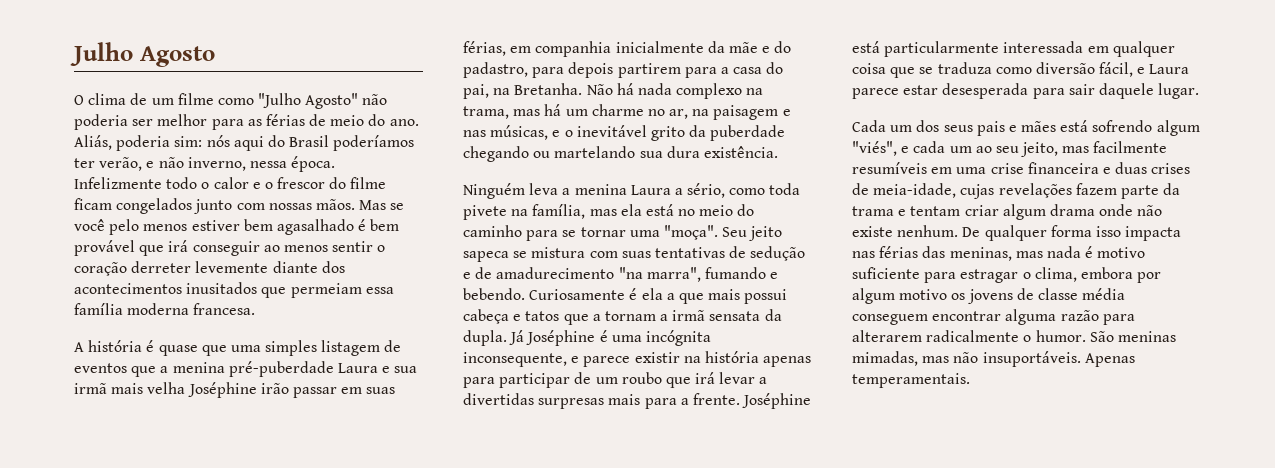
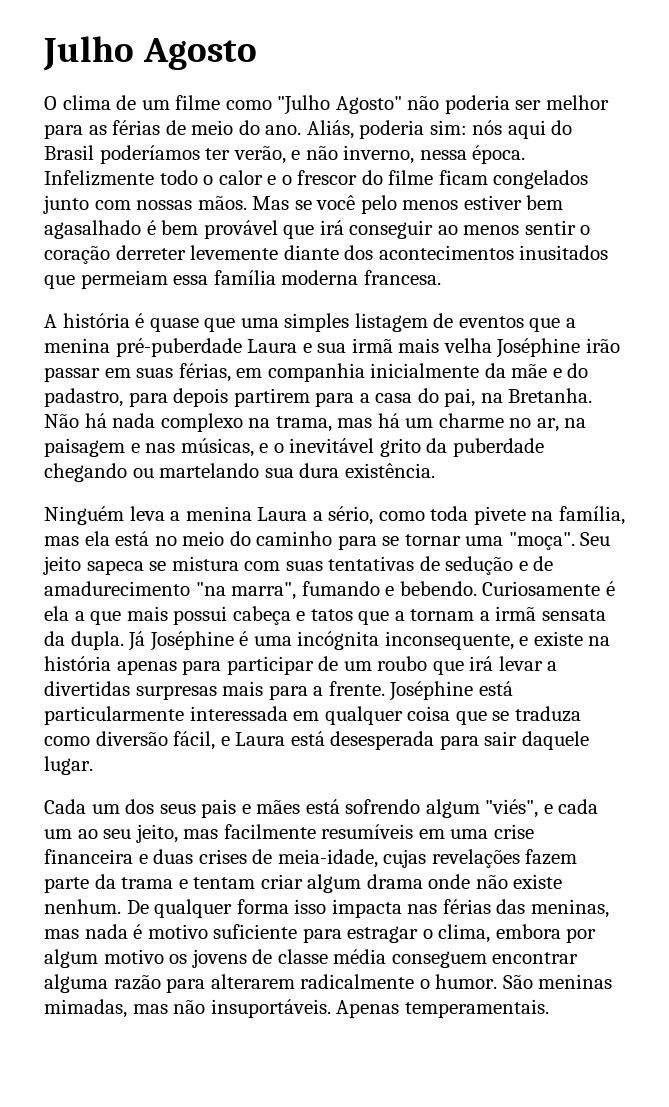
- Já Joséphine é uma incógnita inconsequente, e parece existir na história apenas para participar de um roubo que irá levar a divertidas surpresas mais para a frente.
+ Já Joséphine é uma incógnita inconsequente, e existe na história apenas para participar de um roubo que irá levar a divertidas surpresas mais para a frente.
- Joséphine está particularmente interessada em qualquer coisa que se traduza como diversão fácil, e Laura parece estar desesperada para sair daquele lugar.
+ Joséphine está particularmente interessada em qualquer coisa que se traduza como diversão fácil, e Laura está desesperada para sair daquele lugar.

